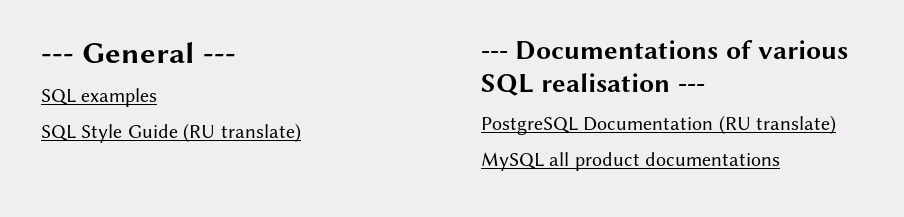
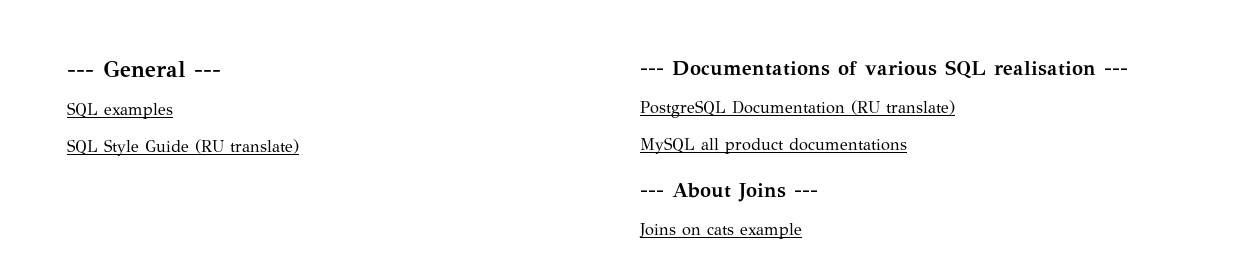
+ --- About Joins ---
+ Joins on cats example

